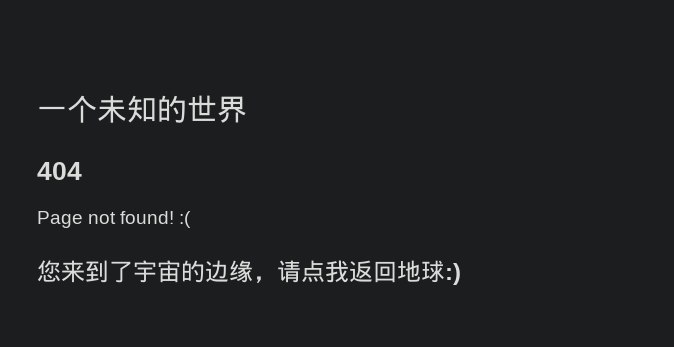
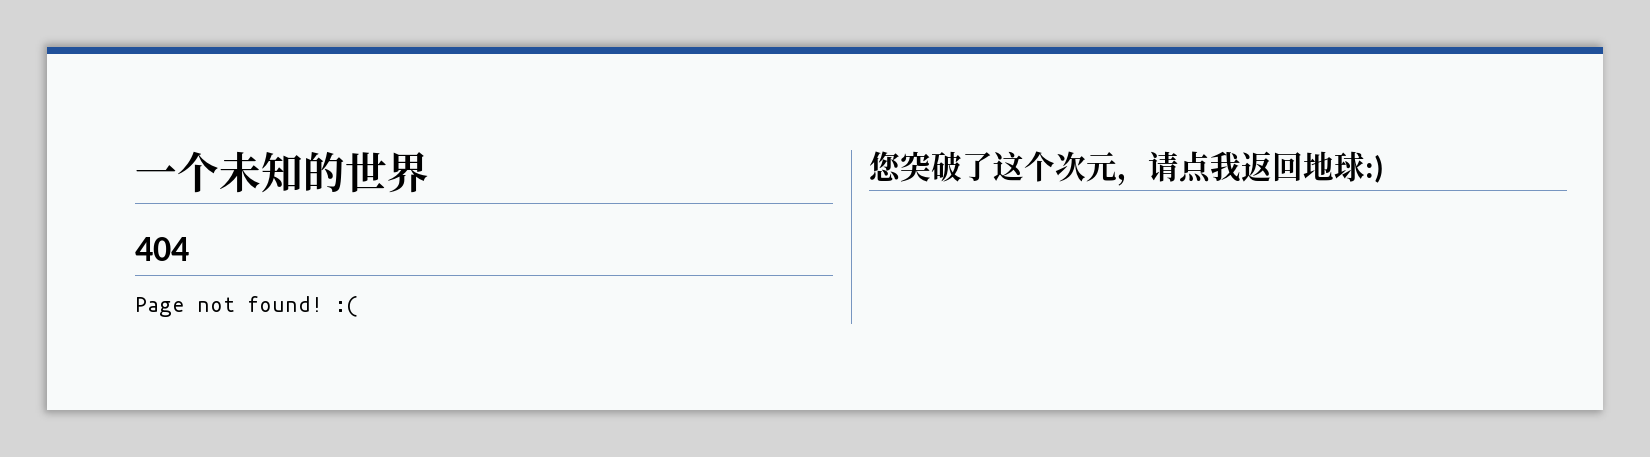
- 您来到了宇宙的边缘，请点我返回地球:)
+ 您突破了这个次元，请点我返回地球:)

